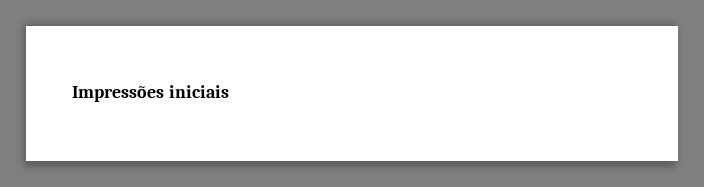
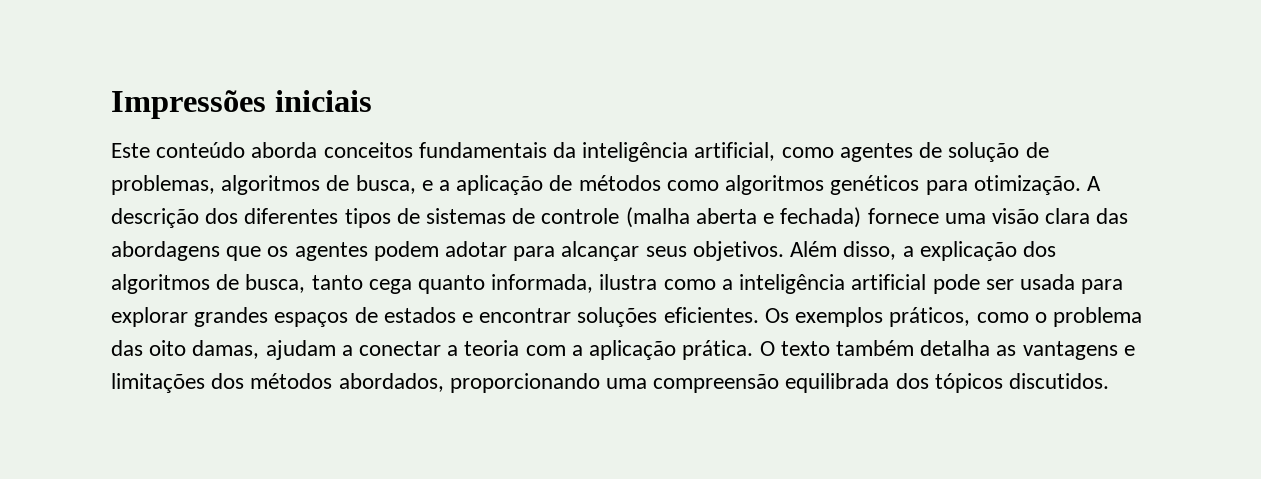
+ Este conteúdo aborda conceitos fundamentais da inteligência artificial, como agentes de solução de problemas, algoritmos de busca, e a aplicação de métodos como algoritmos genéticos para otimização. A descrição dos diferentes tipos de sistemas de controle (malha aberta e fechada) fornece uma visão clara das abordagens que os agentes podem adotar para alcançar seus objetivos. Além disso, a explicação dos algoritmos de busca, tanto cega quanto informada, ilustra como a inteligência artificial pode ser usada para explorar grandes espaços de estados e encontrar soluções eficientes. Os exemplos práticos, como o problema das oito damas, ajudam a conectar a teoria com a aplicação prática. O texto também detalha as vantagens e limitações dos métodos abordados, proporcionando uma compreensão equilibrada dos tópicos discutidos.

